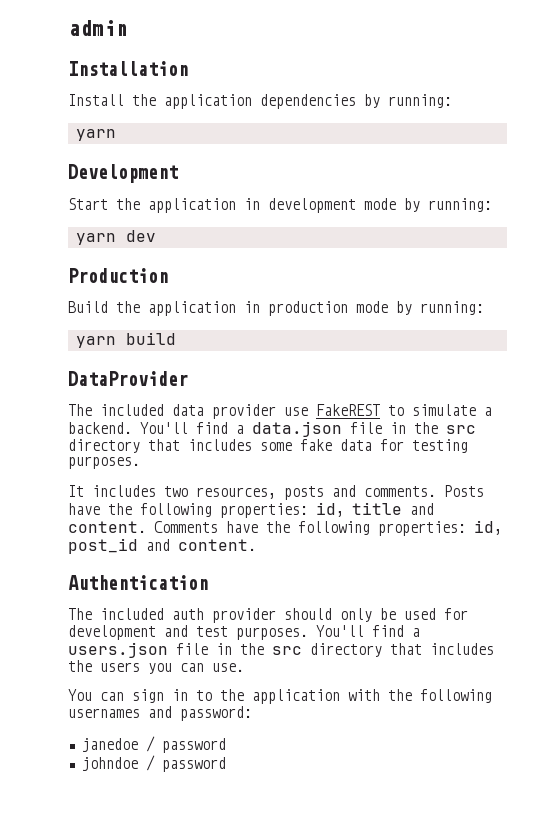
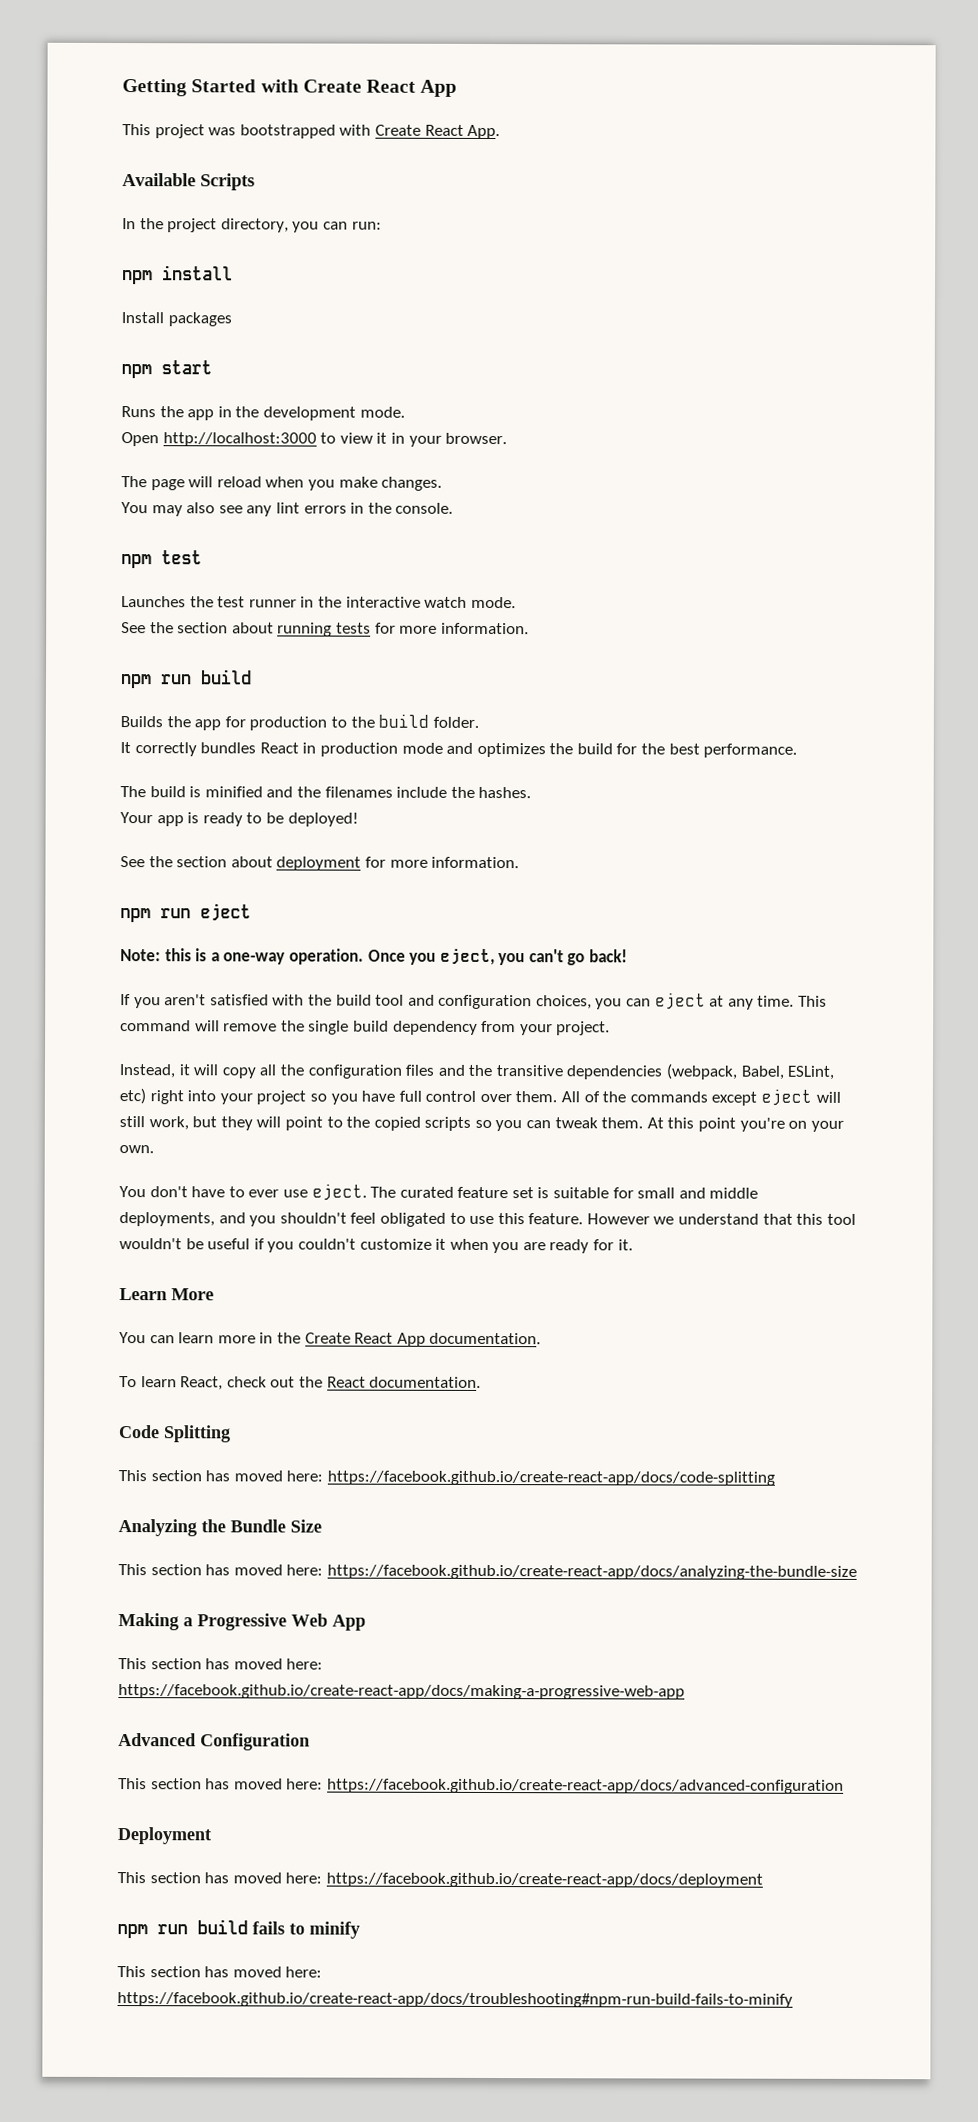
- admin
- Installation
- Install the application dependencies by running:
- yarn
- Development
- Start the application in development mode by running:
- yarn dev
- Production
- Build the application in production mode by running:
- yarn build
- DataProvider
- The included data provider use FakeREST to simulate a backend. You'll find a data.json file in the src directory that includes some fake data for testing purposes.
- It includes two resources, posts and comments. Posts have the following properties: id, title and content. Comments have the following properties: id, post_id and content.
- Authentication
- The included auth provider should only be used for development and test purposes. You'll find a users.json file in the src directory that includes the users you can use.
- You can sign in to the application with the following usernames and password:
- janedoe / password
- johndoe / password
+ Getting Started with Create React App
+ This project was bootstrapped with Create React App.
+ Available Scripts
+ In the project directory, you can run:
+ npm install
+ Install packages
+ npm start
+ Runs the app in the development mode.
+ Open http://localhost:3000 to view it in your browser.
+ The page will reload when you make changes.
+ You may also see any lint errors in the console.
+ npm test
+ Launches the test runner in the interactive watch mode.
+ See the section about running tests for more information.
+ npm run build
+ Builds the app for production to the build folder.
+ It correctly bundles React in production mode and optimizes the build for the best performance.
+ The build is minified and the filenames include the hashes.
+ Your app is ready to be deployed!
+ See the section about deployment for more information.
+ npm run eject
+ Note: this is a one-way operation. Once you eject, you can't go back!
+ If you aren't satisfied with the build tool and configuration choices, you can eject at any time. This command will remove the single build dependency from your project.
+ Instead, it will copy all the configuration files and the transitive dependencies (webpack, Babel, ESLint, etc) right into your project so you have full control over them. All of the commands except eject will still work, but they will point to the copied scripts so you can tweak them. At this point you're on your own.
+ You don't have to ever use eject. The curated feature set is suitable for small and middle deployments, and you shouldn't feel obligated to use this feature. However we understand that this tool wouldn't be useful if you couldn't customize it when you are ready for it.
+ Learn More
+ You can learn more in the Create React App documentation.
+ To learn React, check out the React documentation.
+ Code Splitting
+ This section has moved here: https://facebook.github.io/create-react-app/docs/code-splitting
+ Analyzing the Bundle Size
+ This section has moved here: https://facebook.github.io/create-react-app/docs/analyzing-the-bundle-size
+ Making a Progressive Web App
+ This section has moved here: https://facebook.github.io/create-react-app/docs/making-a-progressive-web-app
+ Advanced Configuration
+ This section has moved here: https://facebook.github.io/create-react-app/docs/advanced-configuration
+ Deployment
+ This section has moved here: https://facebook.github.io/create-react-app/docs/deployment
+ npm run build fails to minify
+ This section has moved here: https://facebook.github.io/create-react-app/docs/troubleshooting#npm-run-build-fails-to-minify

